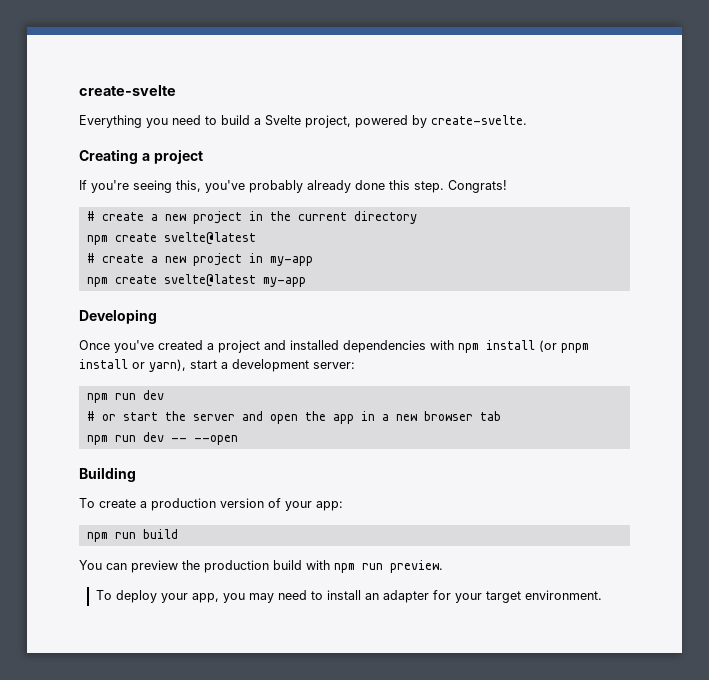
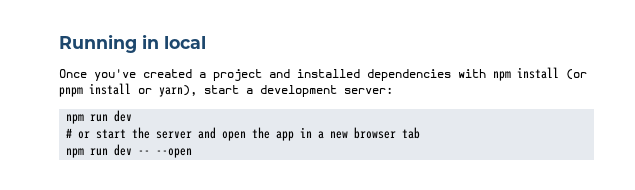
- create-svelte
- Everything you need to build a Svelte project, powered by create-svelte.
- Creating a project
- If you're seeing this, you've probably already done this step. Congrats!
- # create a new project in the current directory
- npm create svelte@latest
- # create a new project in my-app
- npm create svelte@latest my-app
- Developing
+ Running in local
- Building
- To create a production version of your app:
- npm run build
- You can preview the production build with npm run preview.
- To deploy your app, you may need to install an adapter for your target environment.

